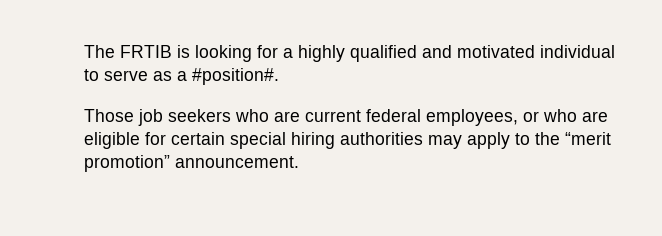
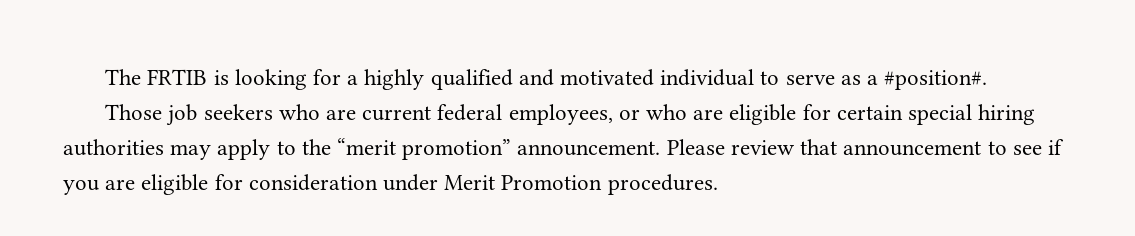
+ Please review that announcement to see if you are eligible for consideration under Merit Promotion procedures.

